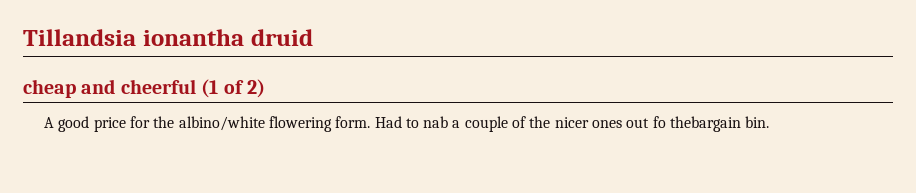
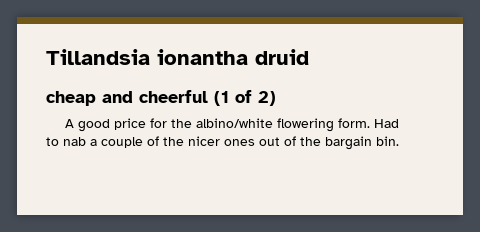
- Had to nab a couple of the nicer ones out fo thebargain bin.
+ Had to nab a couple of the nicer ones out of the bargain bin.

